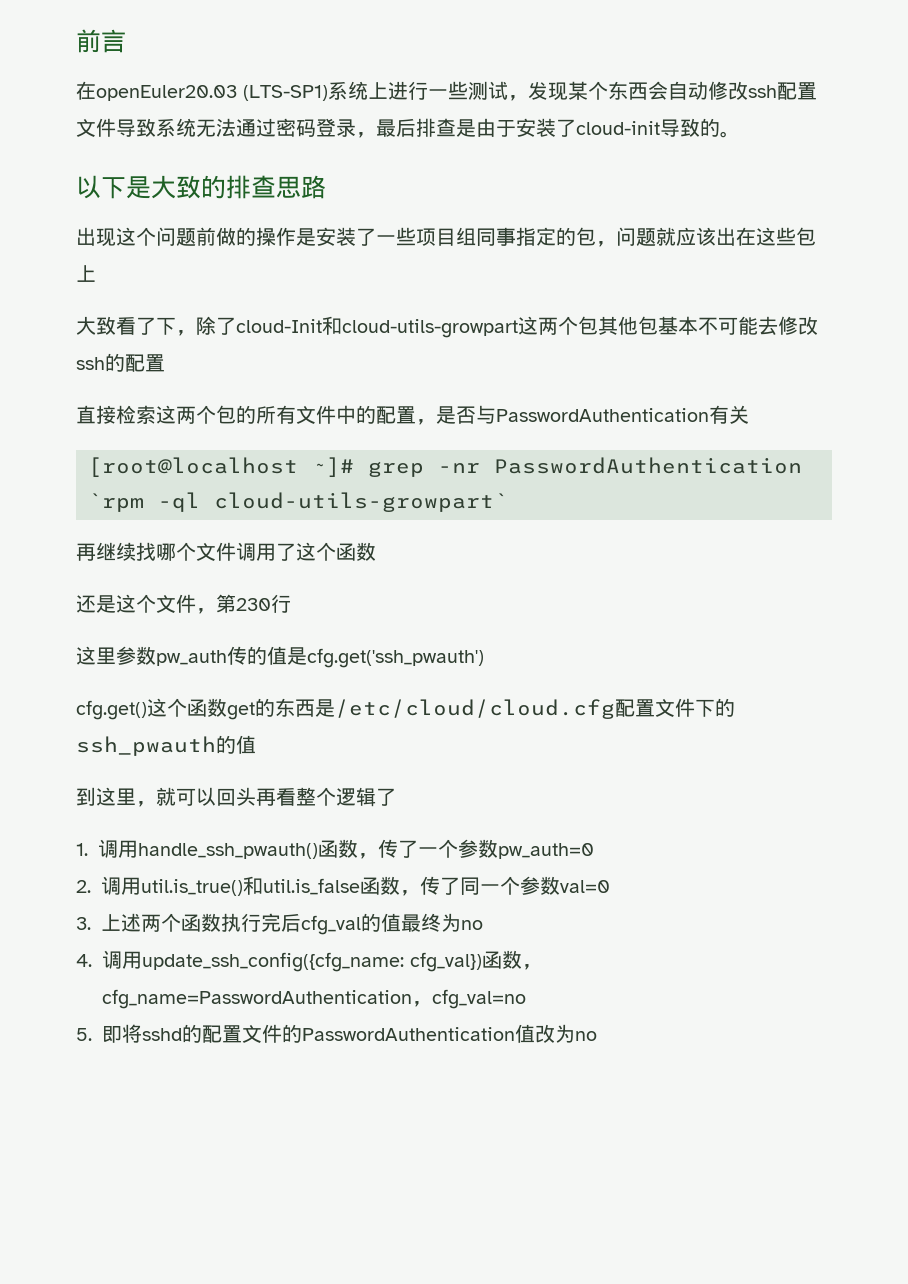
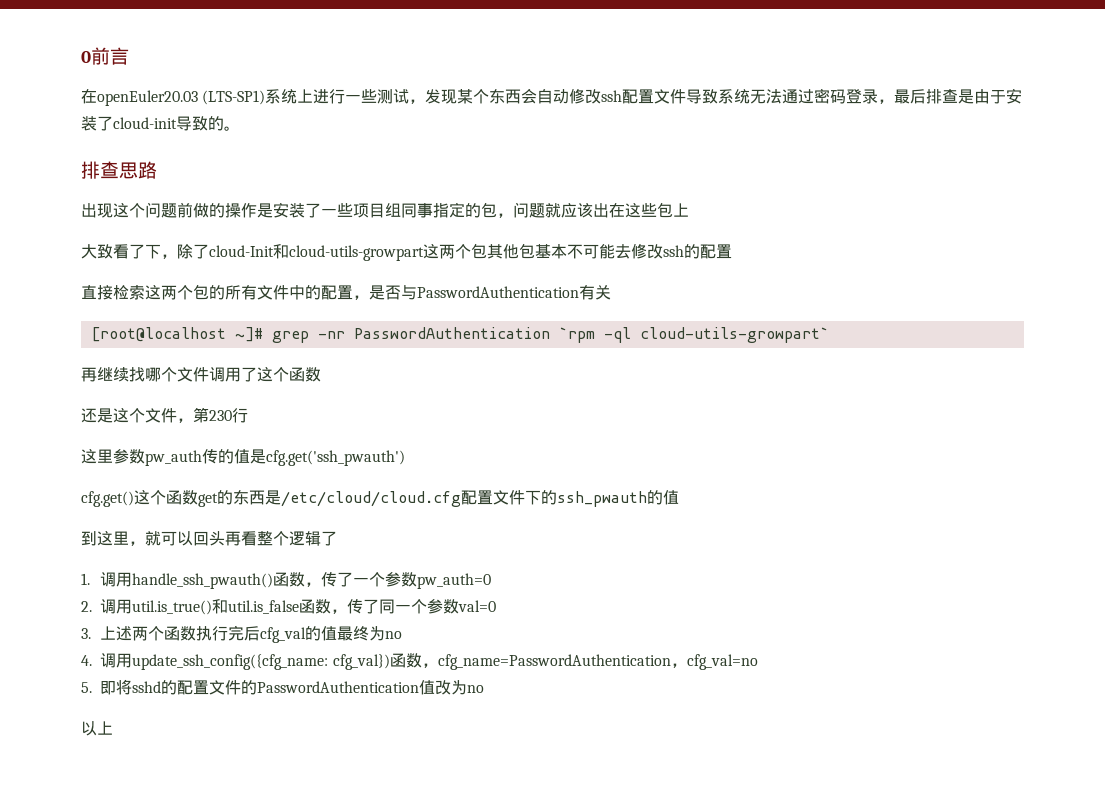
- 前言
+ 0前言
- 以下是大致的排查思路
+ 排查思路
+ 以上

